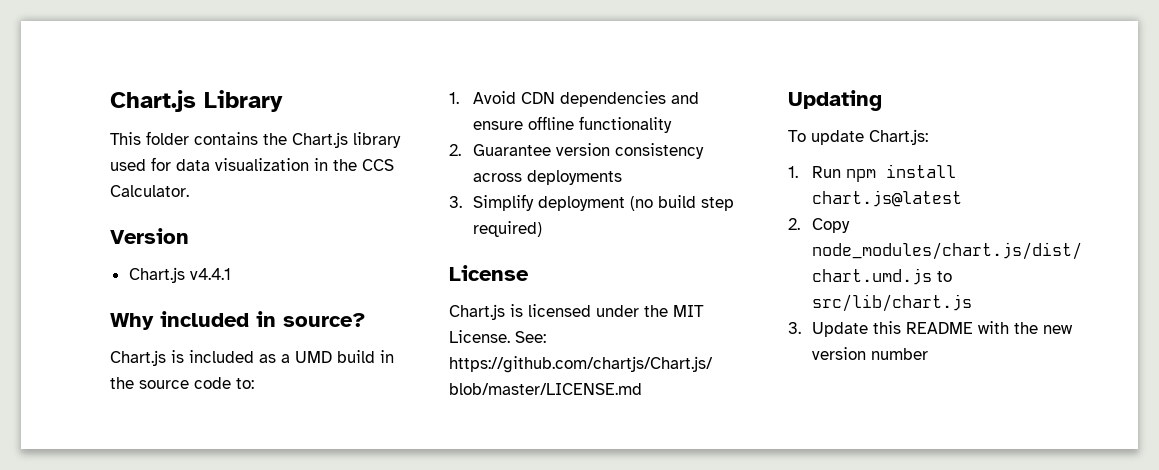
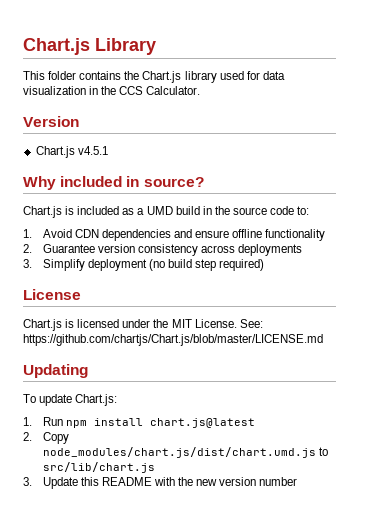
- Chart.js v4.4.1
+ Chart.js v4.5.1

